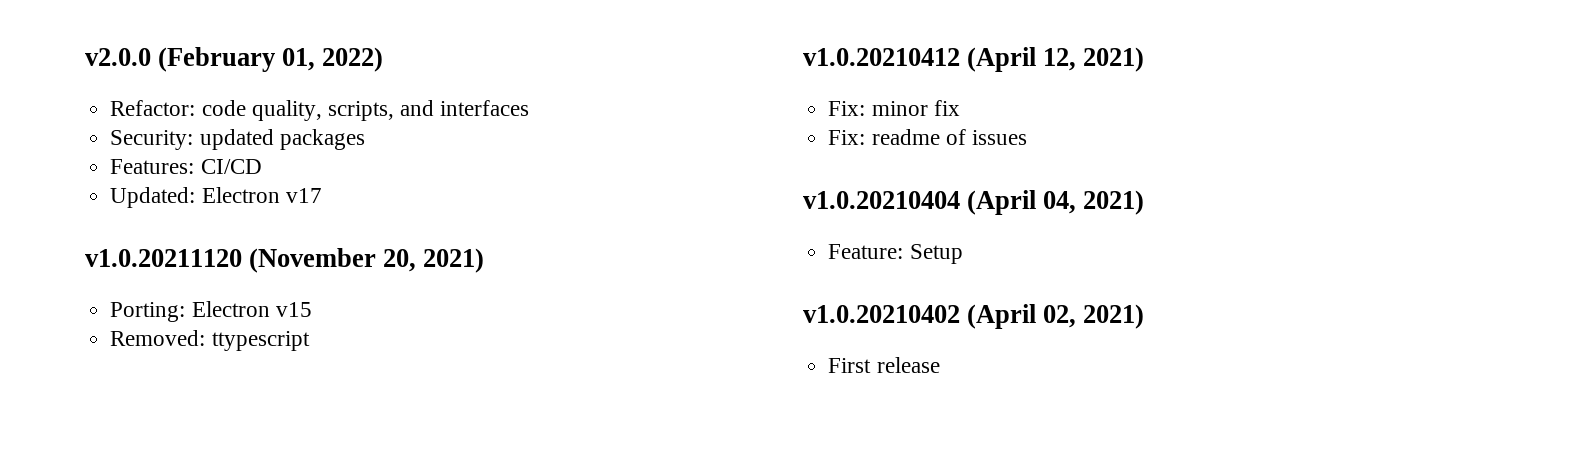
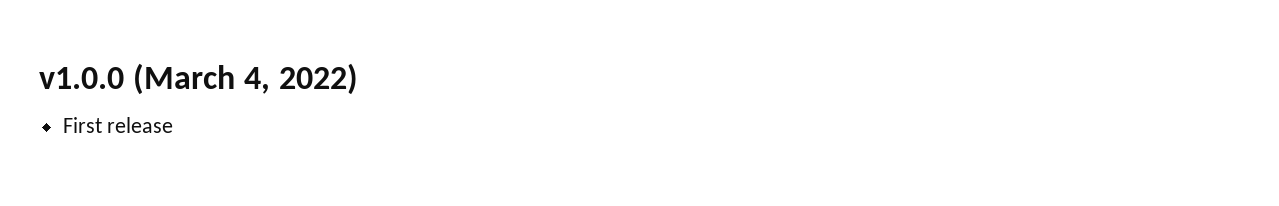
- v2.0.0 (February 01, 2022)
- Refactor: code quality, scripts, and interfaces
- Security: updated packages
- Features: CI/CD
- Updated: Electron v17
- v1.0.20211120 (November 20, 2021)
- Porting: Electron v15
- Removed: ttypescript
- v1.0.20210412 (April 12, 2021)
- Fix: minor fix
- Fix: readme of issues
- v1.0.20210404 (April 04, 2021)
- Feature: Setup
- v1.0.20210402 (April 02, 2021)
+ v1.0.0 (March 4, 2022)

